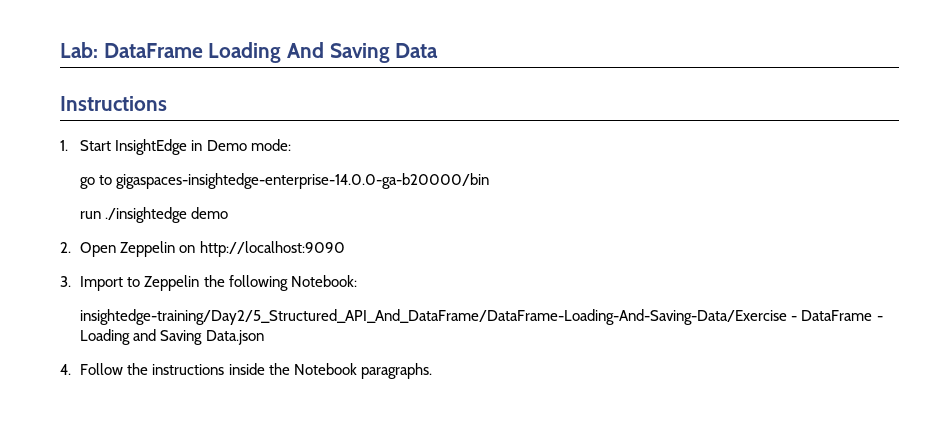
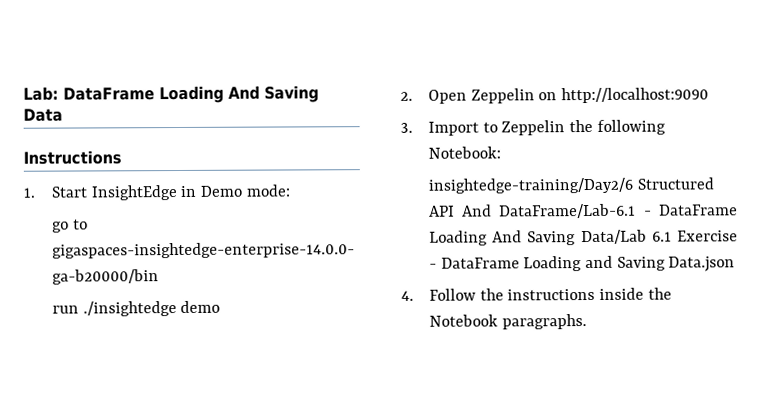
- insightedge-training/Day2/5_Structured_API_And_DataFrame/DataFrame-Loading-And-Saving-Data/Exercise - DataFrame - Loading and Saving Data.json
+ insightedge-training/Day2/6 Structured API And DataFrame/Lab-6.1 - DataFrame Loading And Saving Data/Lab 6.1 Exercise - DataFrame Loading and Saving Data.json

